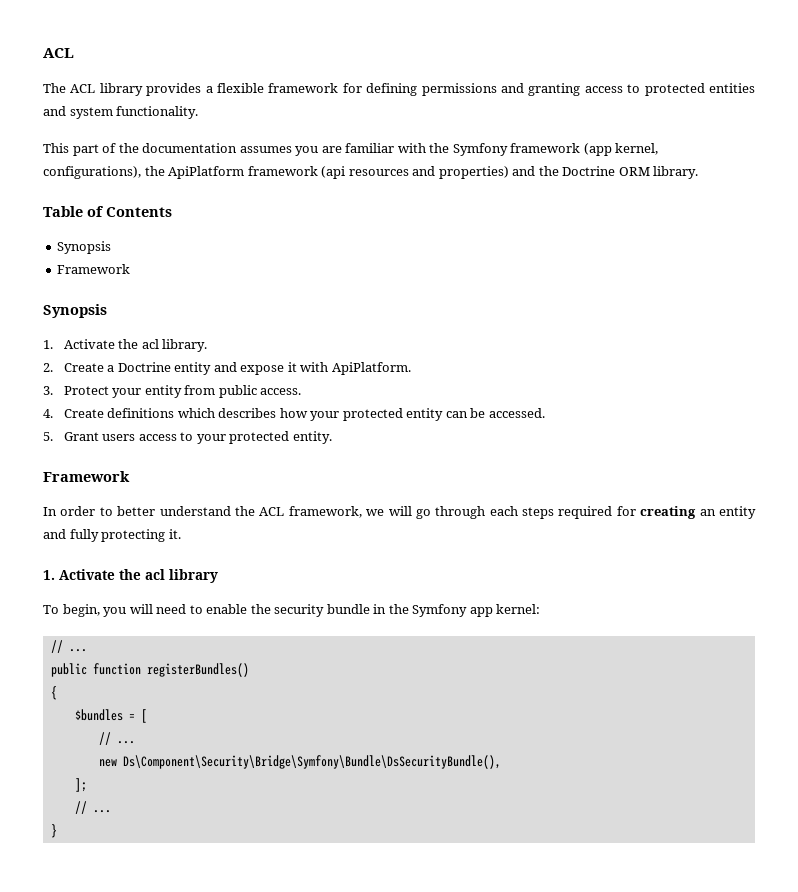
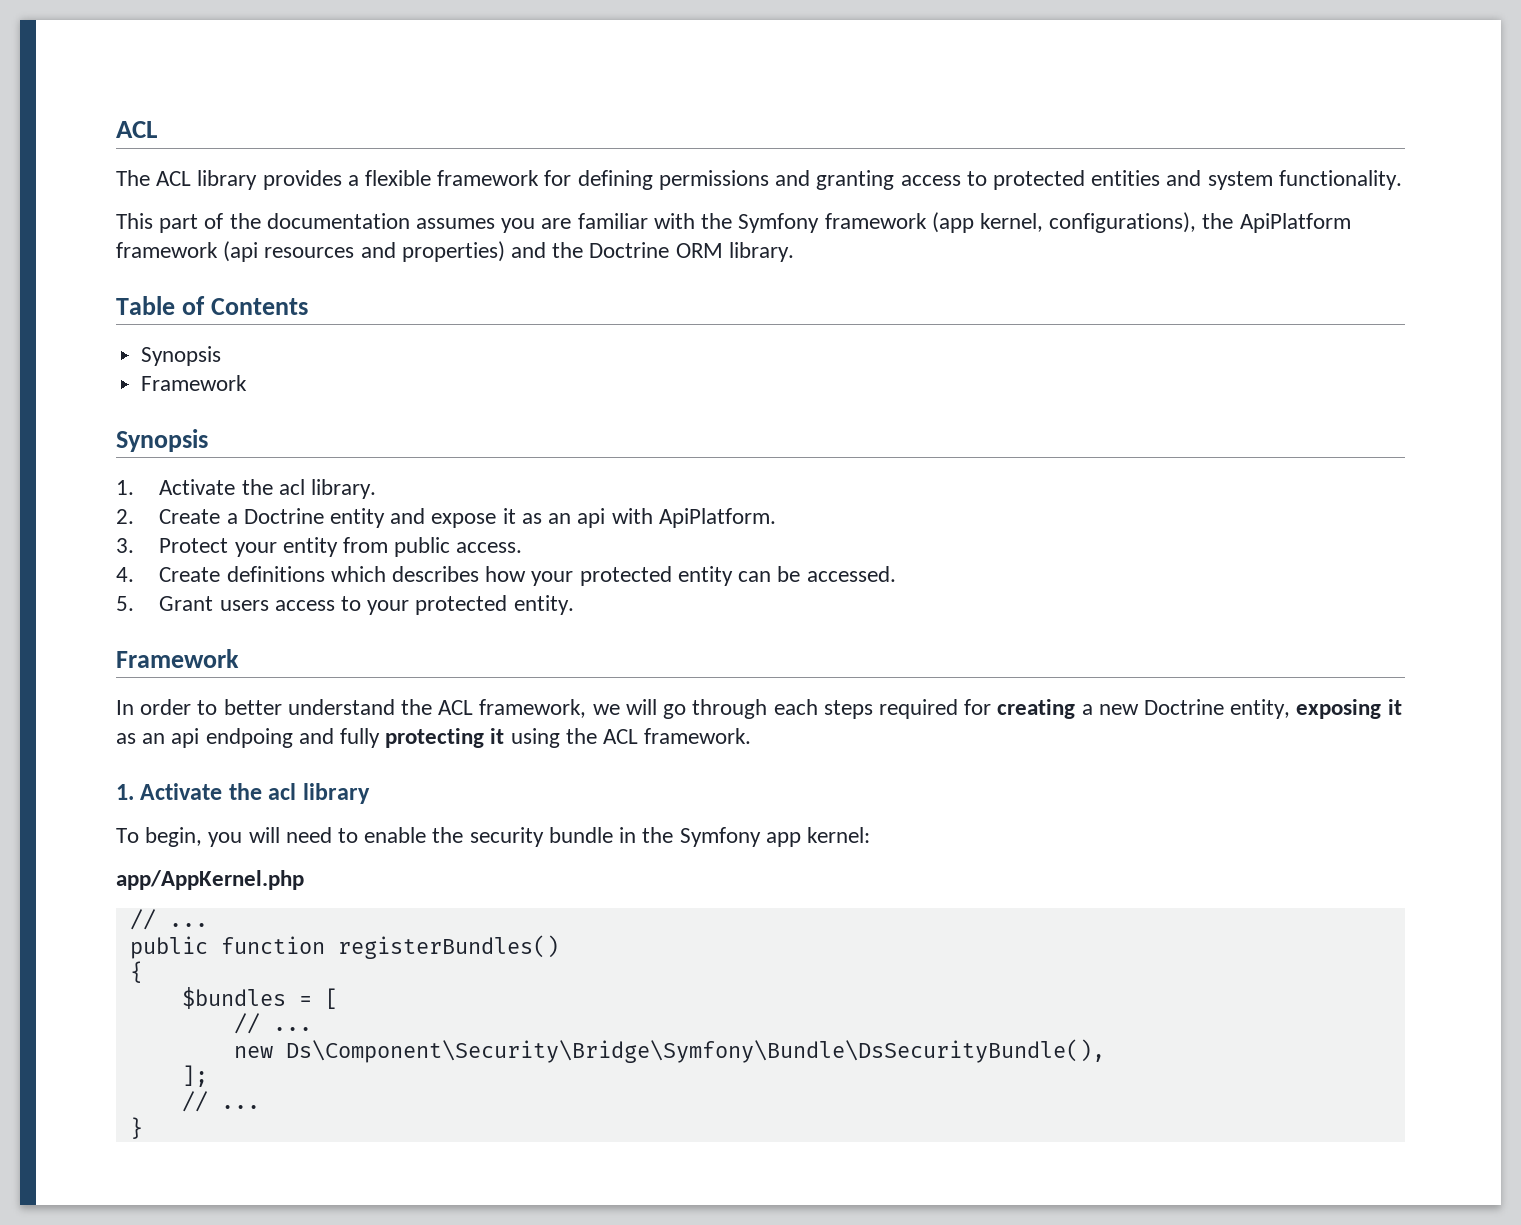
- 2. Create a Doctrine entity and expose it with ApiPlatform.
+ 2. Create a Doctrine entity and expose it as an api with ApiPlatform.
- In order to better understand the ACL framework, we will go through each steps required for creating an entity and fully protecting it.
+ In order to better understand the ACL framework, we will go through each steps required for creating a new Doctrine entity, exposing it as an api endpoing and fully protecting it using the ACL framework.
+ app/AppKernel.php

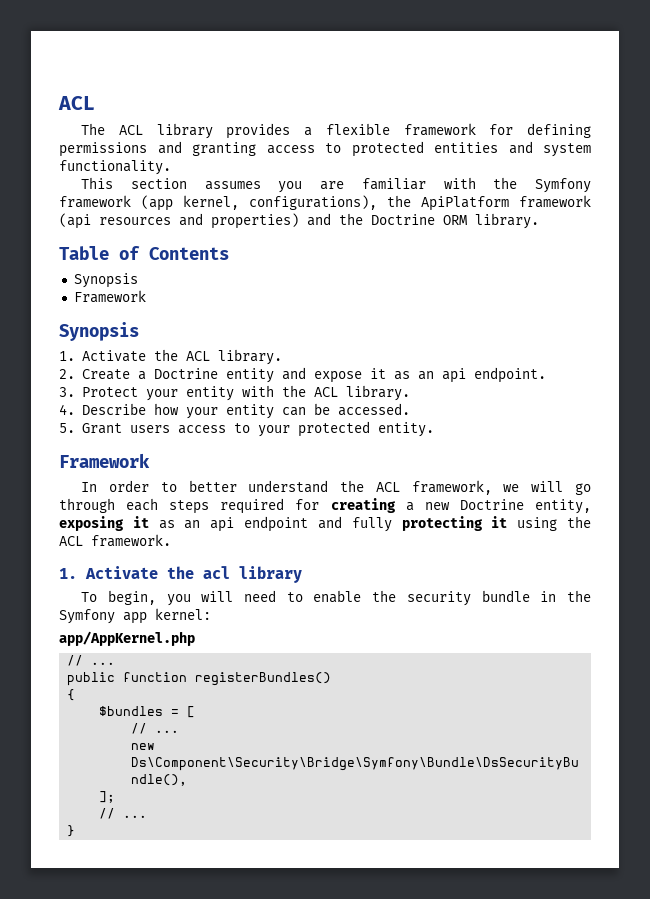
- This part of the documentation assumes you are familiar with the Symfony framework (app kernel, configurations), the ApiPlatform framework (api resources and properties) and the Doctrine ORM library.
+ This section assumes you are familiar with the Symfony framework (app kernel, configurations), the ApiPlatform framework (api resources and properties) and the Doctrine ORM library.
- 1. Activate the acl library.
+ 1. Activate the ACL library.
- 2. Create a Doctrine entity and expose it as an api with ApiPlatform.
+ 2. Create a Doctrine entity and expose it as an api endpoint.
- 3. Protect your entity from public access.
- 4. Create definitions which describes how your protected entity can be accessed.
+ 3. Protect your entity with the ACL library.
+ 4. Describe how your entity can be accessed.
- In order to better understand the ACL framework, we will go through each steps required for creating a new Doctrine entity, exposing it as an api endpoing and fully protecting it using the ACL framework.
+ In order to better understand the ACL framework, we will go through each steps required for creating a new Doctrine entity, exposing it as an api endpoint and fully protecting it using the ACL framework.

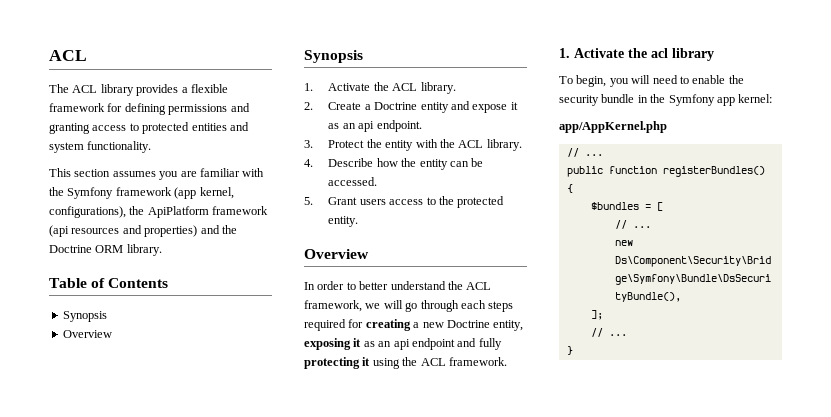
  Table of Contents
  Synopsis
- Framework
+ Overview
- 3. Protect your entity with the ACL library.
+ 3. Protect the entity with the ACL library.
- 4. Describe how your entity can be accessed.
+ 4. Describe how the entity can be accessed.
- 5. Grant users access to your protected entity.
- Framework
+ 5. Grant users access to the protected entity.
+ Overview

